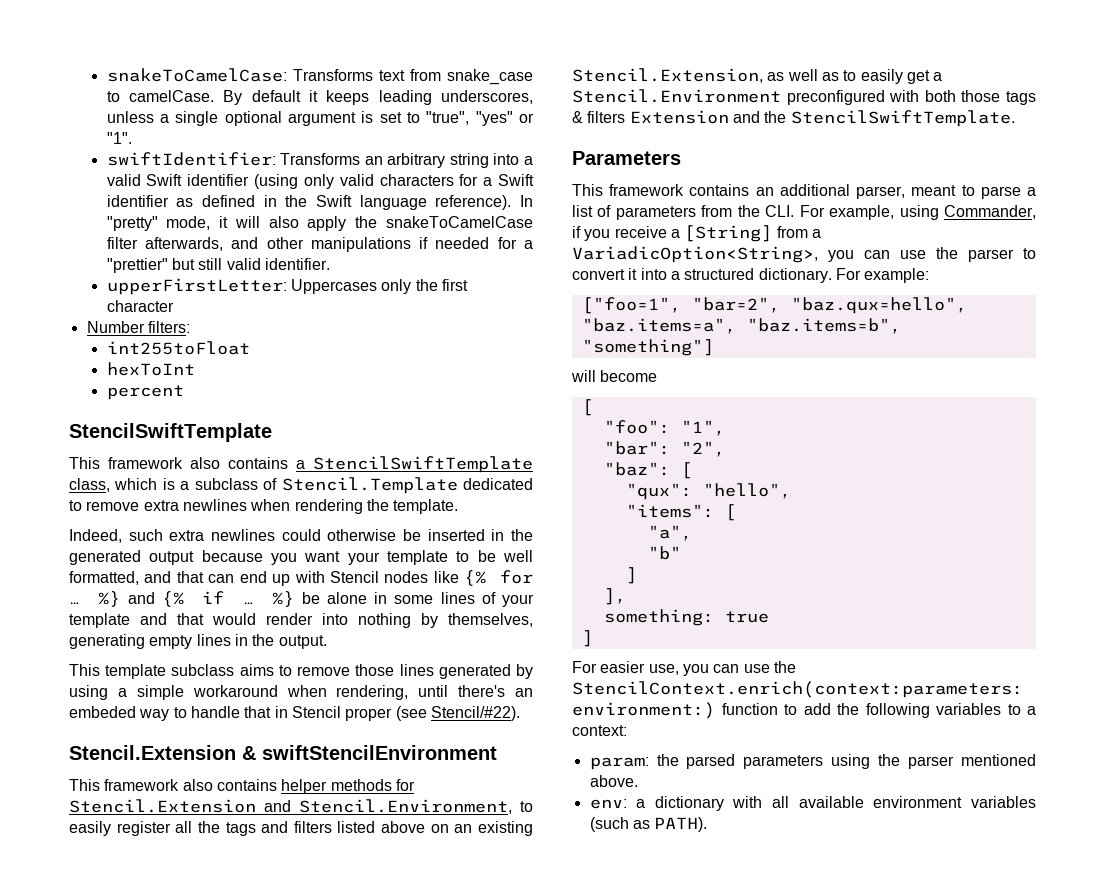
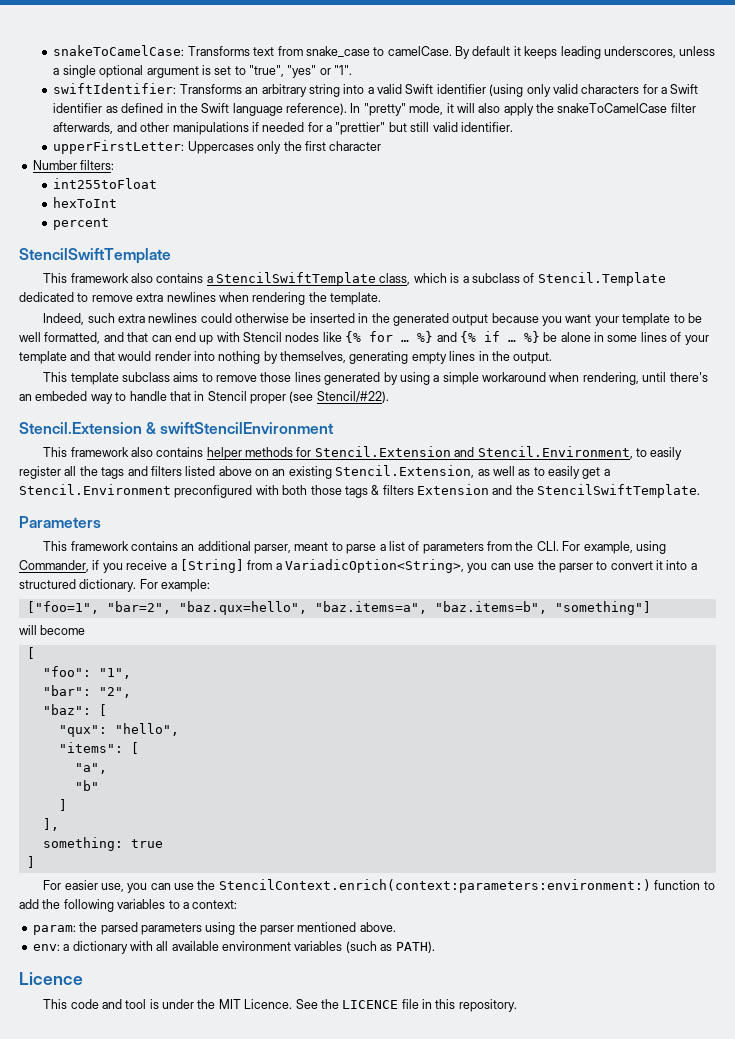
+ Licence
+ This code and tool is under the MIT Licence. See the LICENCE file in this repository.

